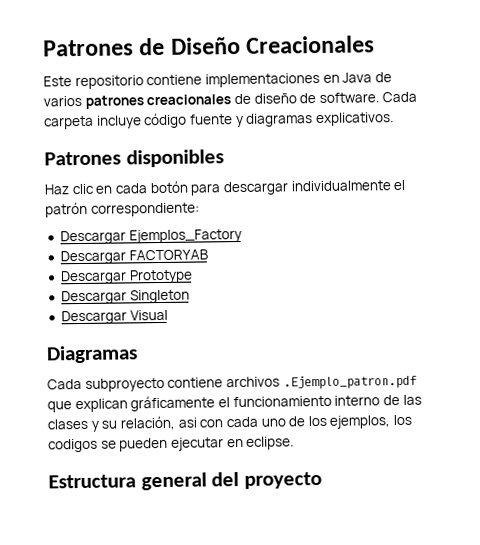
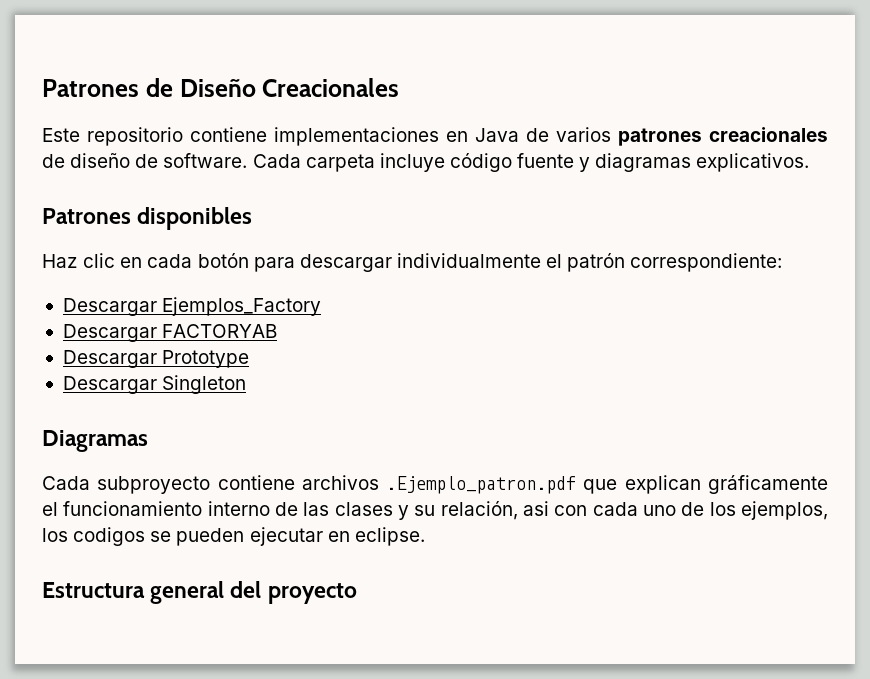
- Descargar Visual

